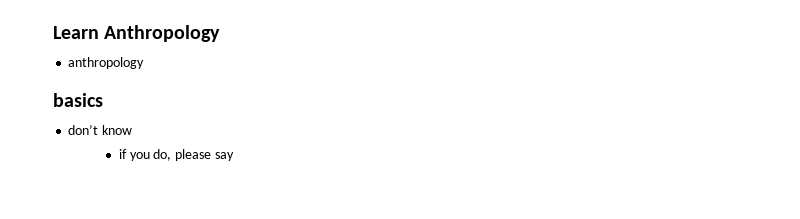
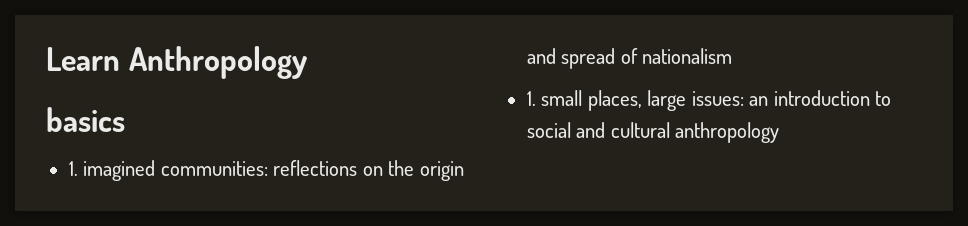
- anthropology
- don’t know
- if you do, please say
+ 1. imagined communities: reflections on the origin and spread of nationalism
+ 1. small places, large issues: an introduction to social and cultural anthropology

